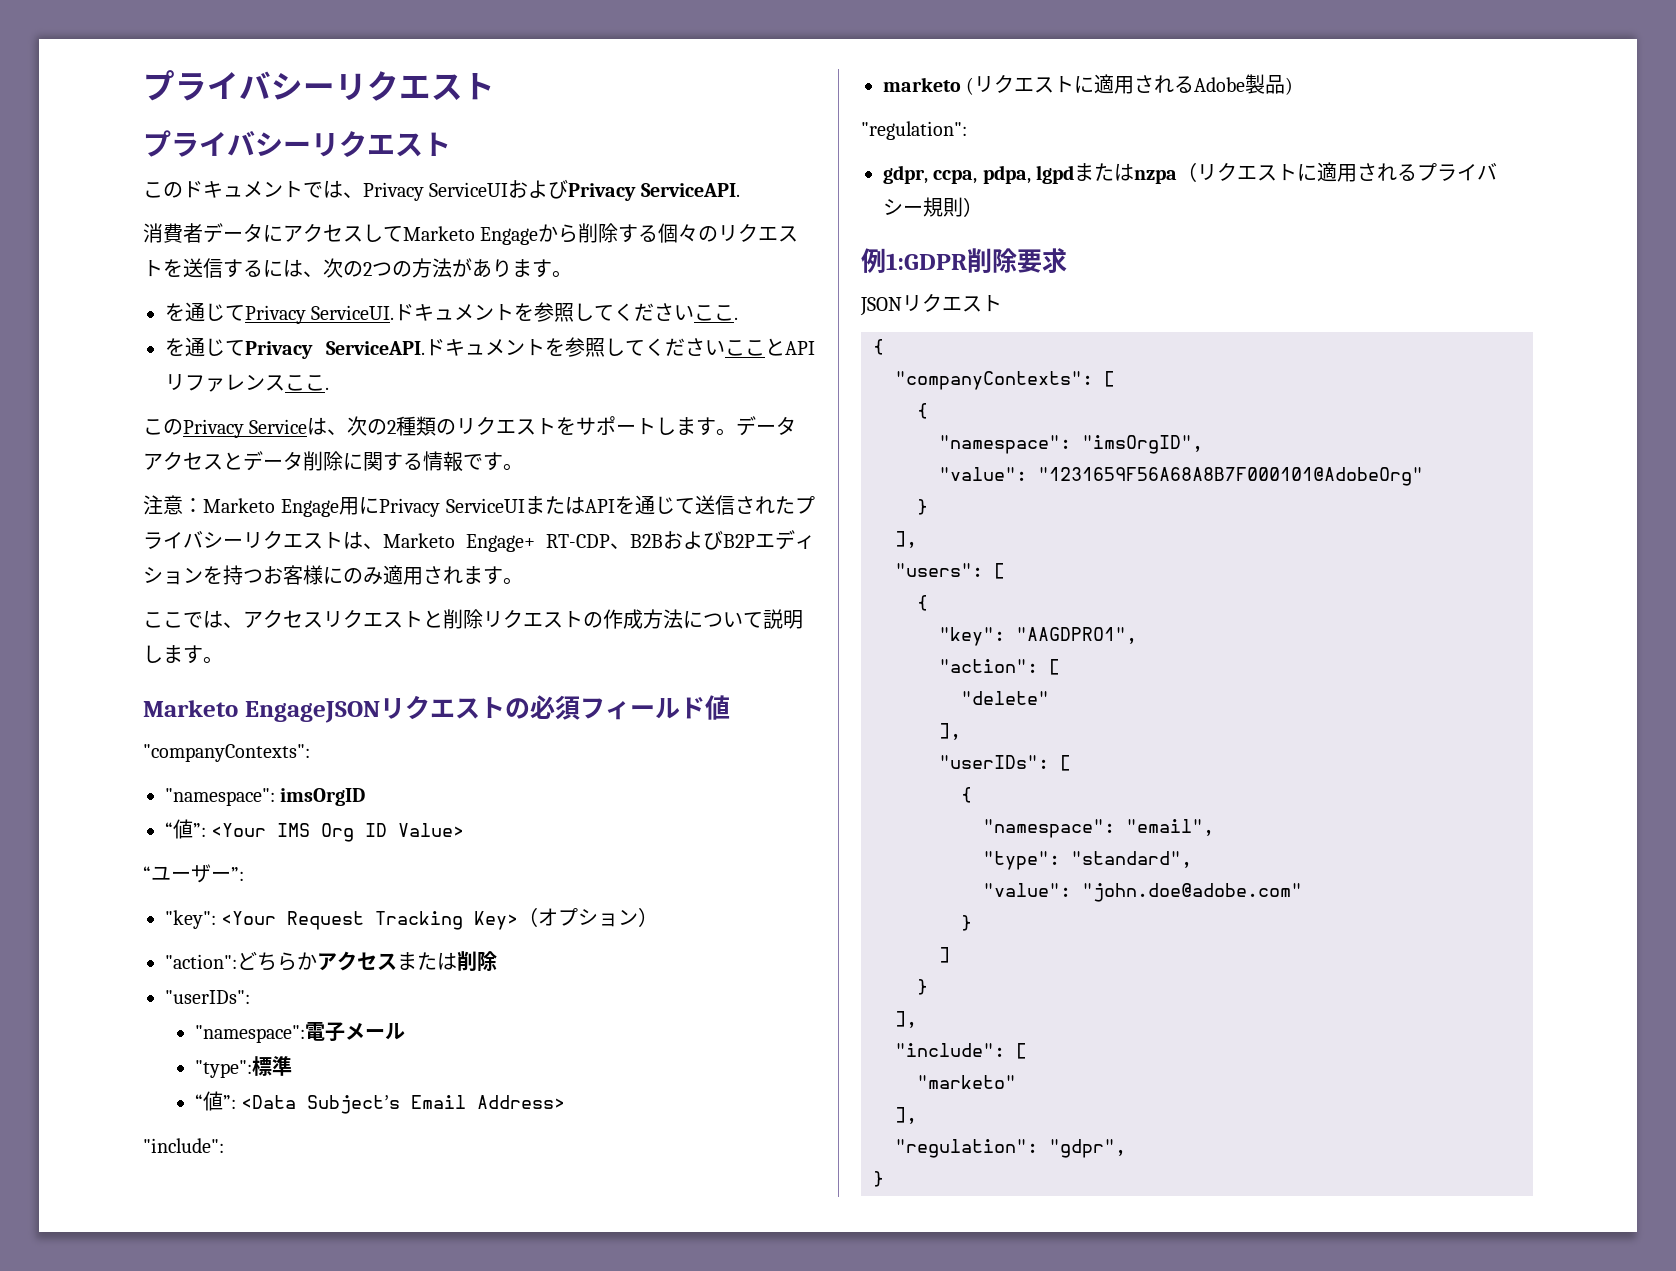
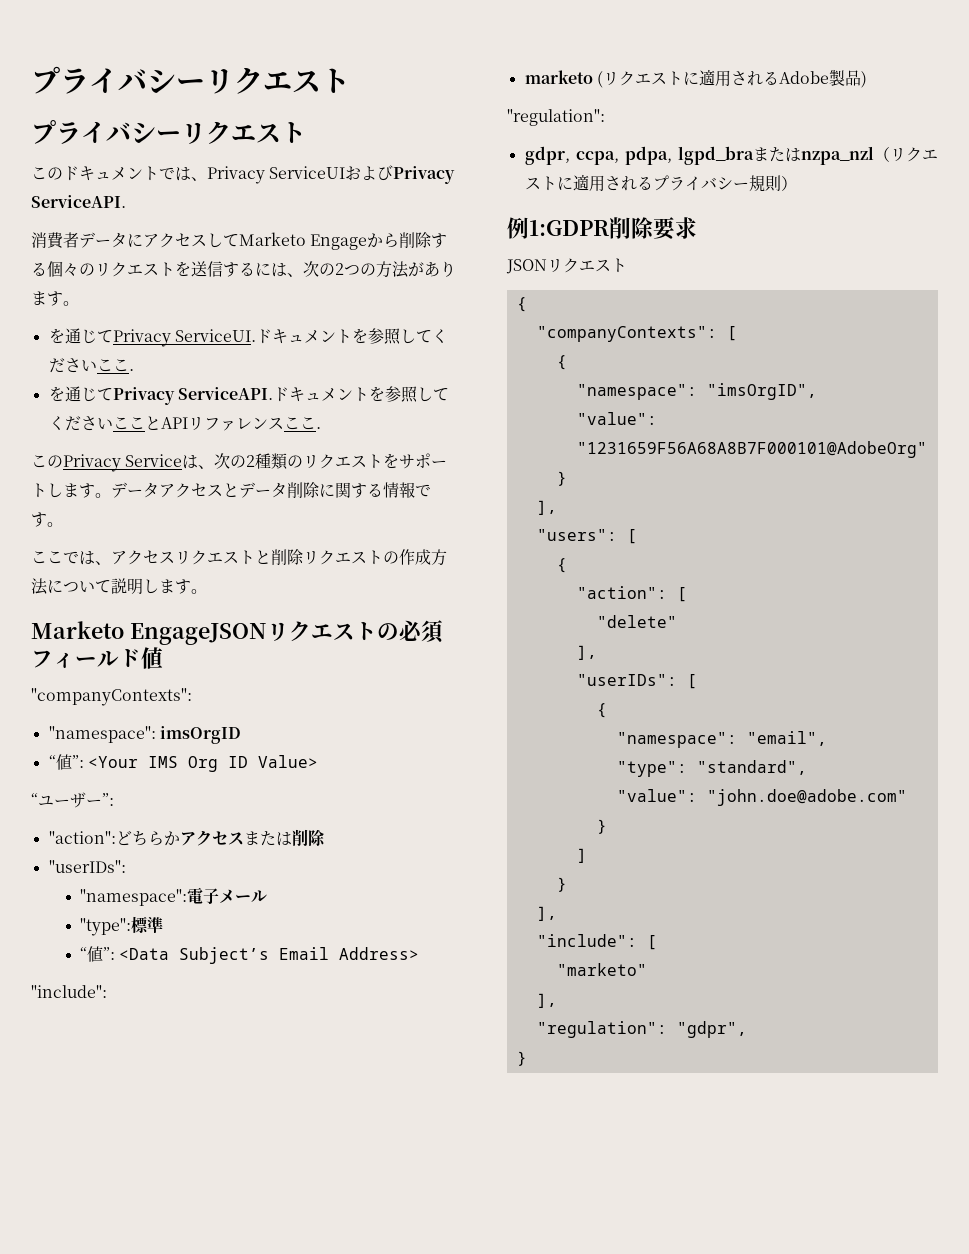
- 注意：Marketo Engage用にPrivacy ServiceUIまたはAPIを通じて送信されたプライバシーリクエストは、Marketo Engage+ RT-CDP、B2BおよびB2Pエディションを持つお客様にのみ適用されます。
- "key": <Your Request Tracking Key>（オプション）
- gdpr, ccpa, pdpa, lgpdまたはnzpa（リクエストに適用されるプライバシー規則）
+ gdpr, ccpa, pdpa, lgpd_braまたはnzpa_nzl（リクエストに適用されるプライバシー規則）
- "key": "AAGDPRO1",

